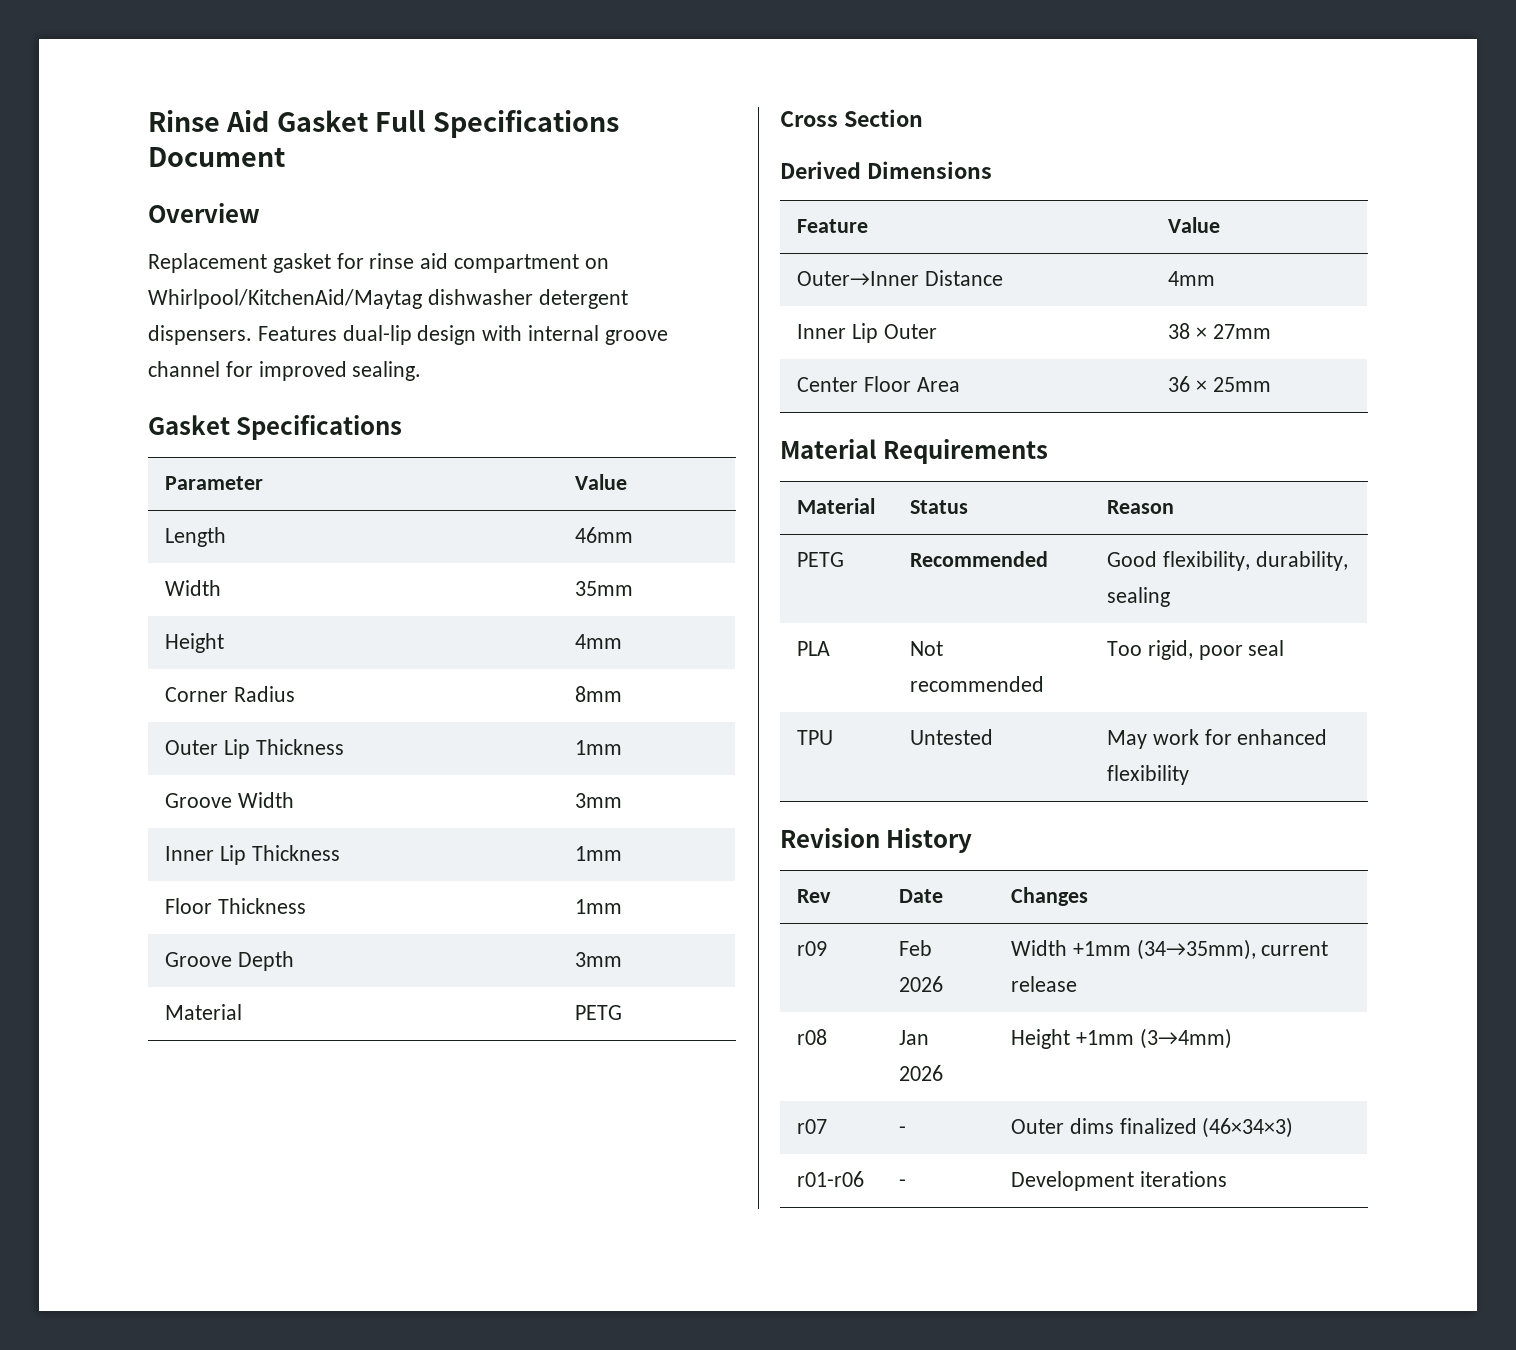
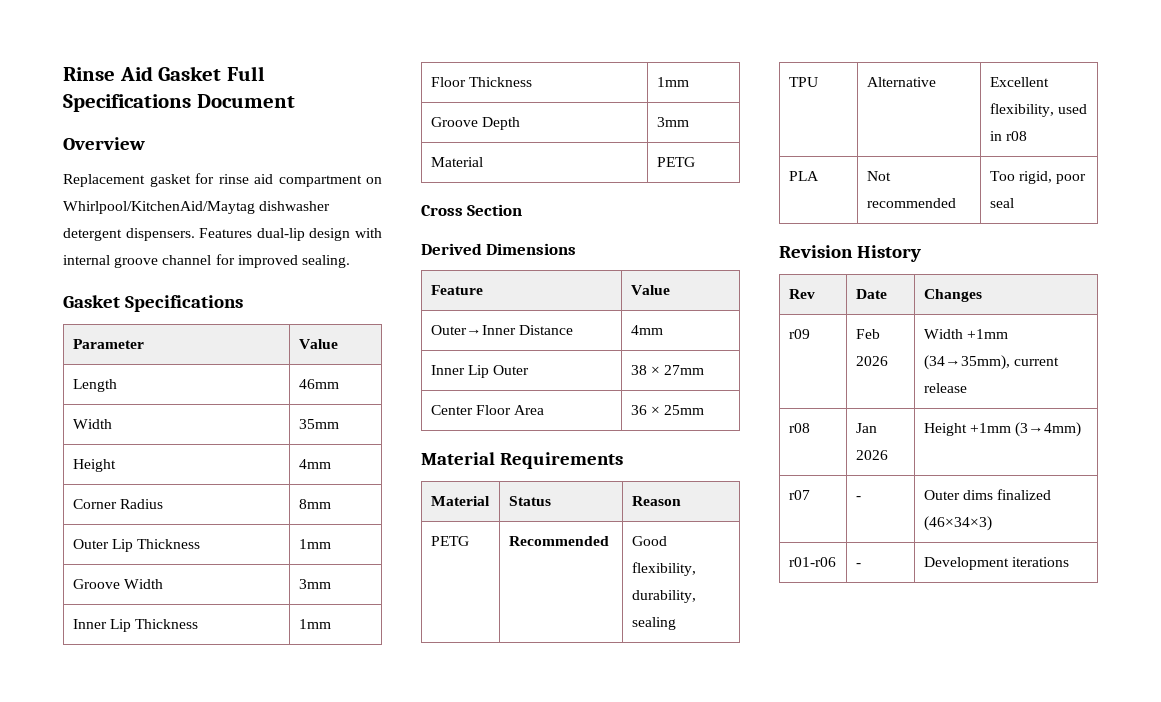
+ TPU | Alternative | Excellent flexibility, used in r08
- TPU | Untested | May work for enhanced flexibility

